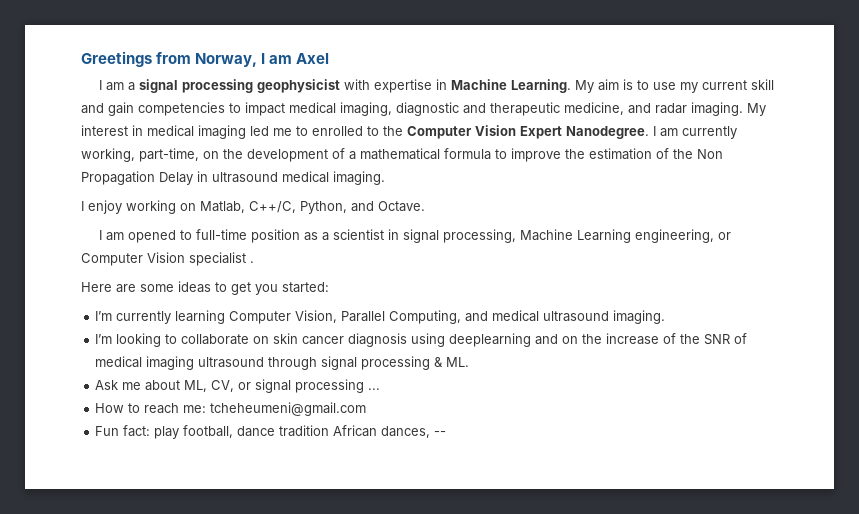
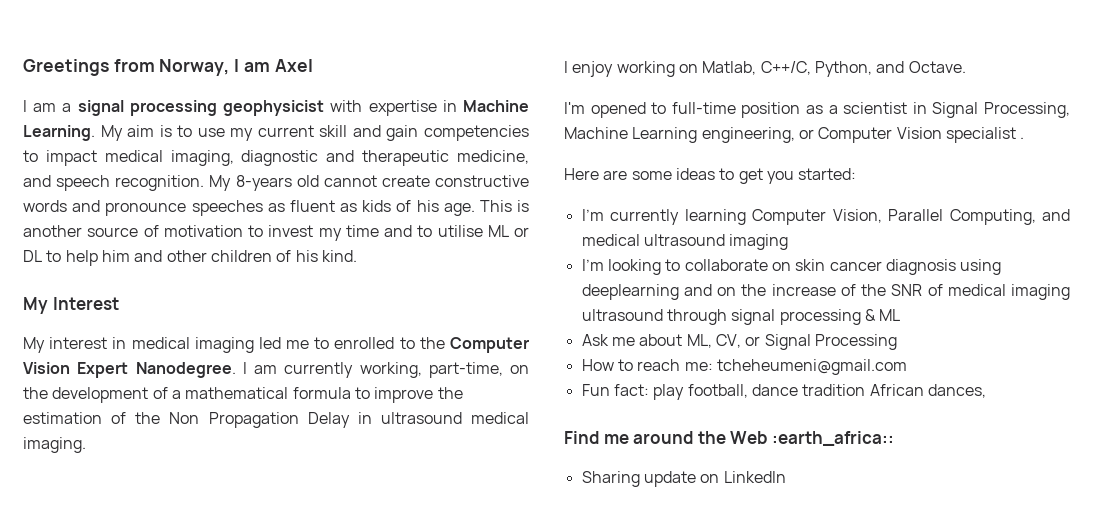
- My aim is to use my current skill and gain competencies to impact medical imaging, diagnostic and therapeutic medicine, and radar imaging. My interest in medical imaging led me to enrolled to the Computer Vision Expert Nanodegree.
+ My aim is to use my current skill and gain competencies to impact medical imaging, diagnostic and therapeutic medicine, and speech recognition. My 8-years old cannot create constructive words and pronounce speeches as fluent as kids of his age. This is another source of motivation to invest my time and to utilise ML or DL to help him and other children of his kind.
+ My Interest
+ My interest in medical imaging led me to enrolled to the Computer Vision Expert Nanodegree.
- I am opened to full-time position as a scientist in signal processing, Machine Learning engineering, or Computer Vision specialist .
+ I'm opened to full-time position as a scientist in Signal Processing, Machine Learning engineering, or Computer Vision specialist .
- I’m currently learning Computer Vision, Parallel Computing, and medical ultrasound imaging.
+ I’m currently learning Computer Vision, Parallel Computing, and medical ultrasound imaging
- I’m looking to collaborate on skin cancer diagnosis using deeplearning and on the increase of the SNR of medical imaging ultrasound through signal processing & ML.
+ I’m looking to collaborate on skin cancer diagnosis using deeplearning and on the increase of the SNR of medical imaging ultrasound through signal processing & ML
- Ask me about ML, CV, or signal processing ...
+ Ask me about ML, CV, or Signal Processing
- Fun fact: play football, dance tradition African dances, --
+ Fun fact: play football, dance tradition African dances,
+ Find me around the Web :earth_africa::
+ Sharing update on LinkedIn

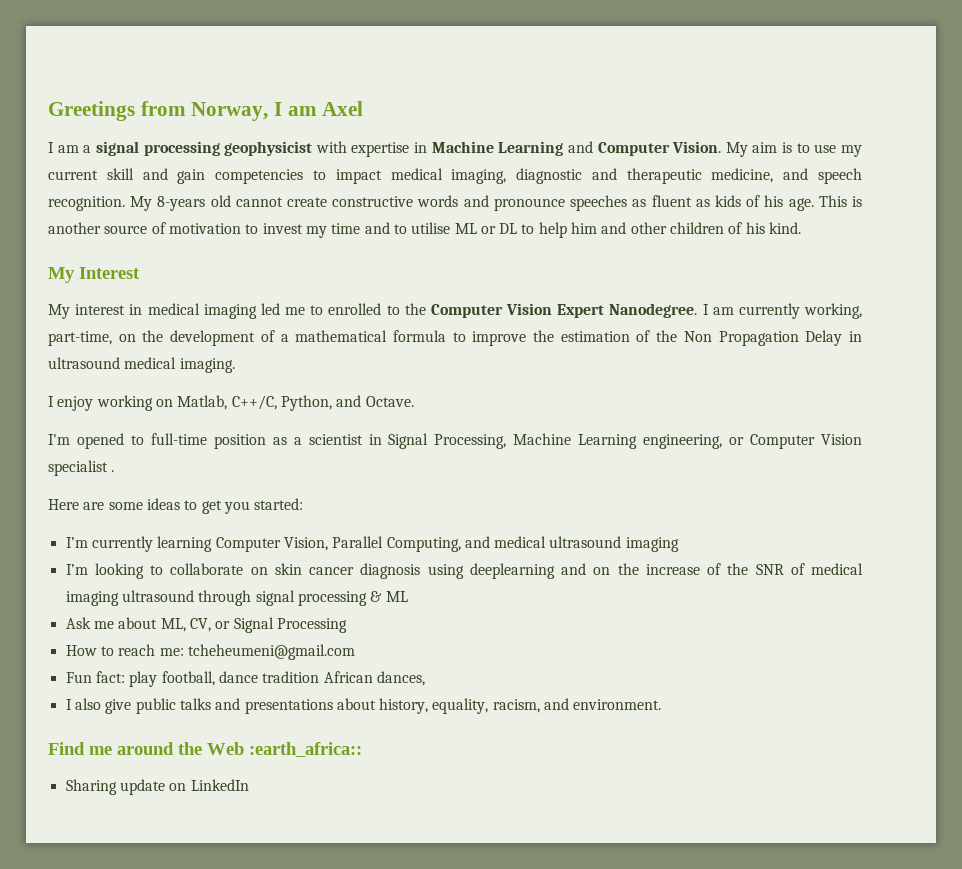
- I am a signal processing geophysicist with expertise in Machine Learning.
+ I am a signal processing geophysicist with expertise in Machine Learning and Computer Vision.
+ I also give public talks and presentations about history, equality, racism, and environment.

